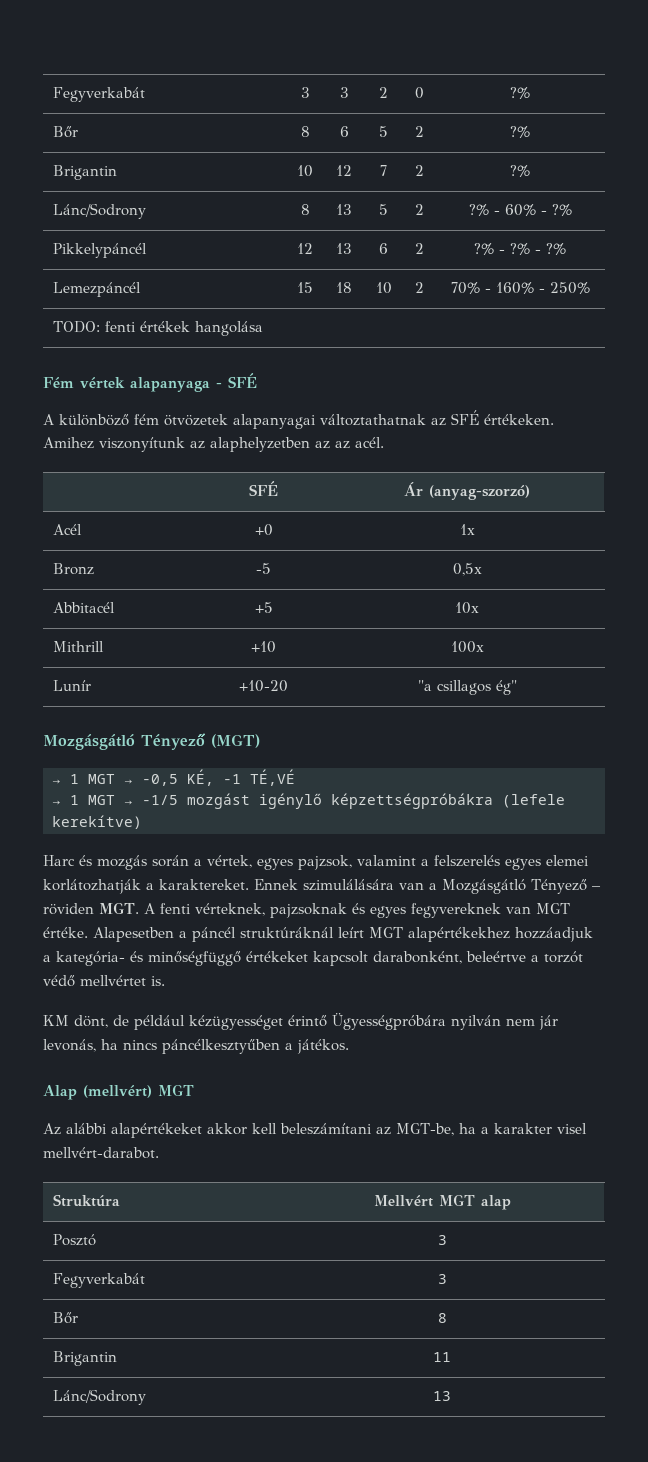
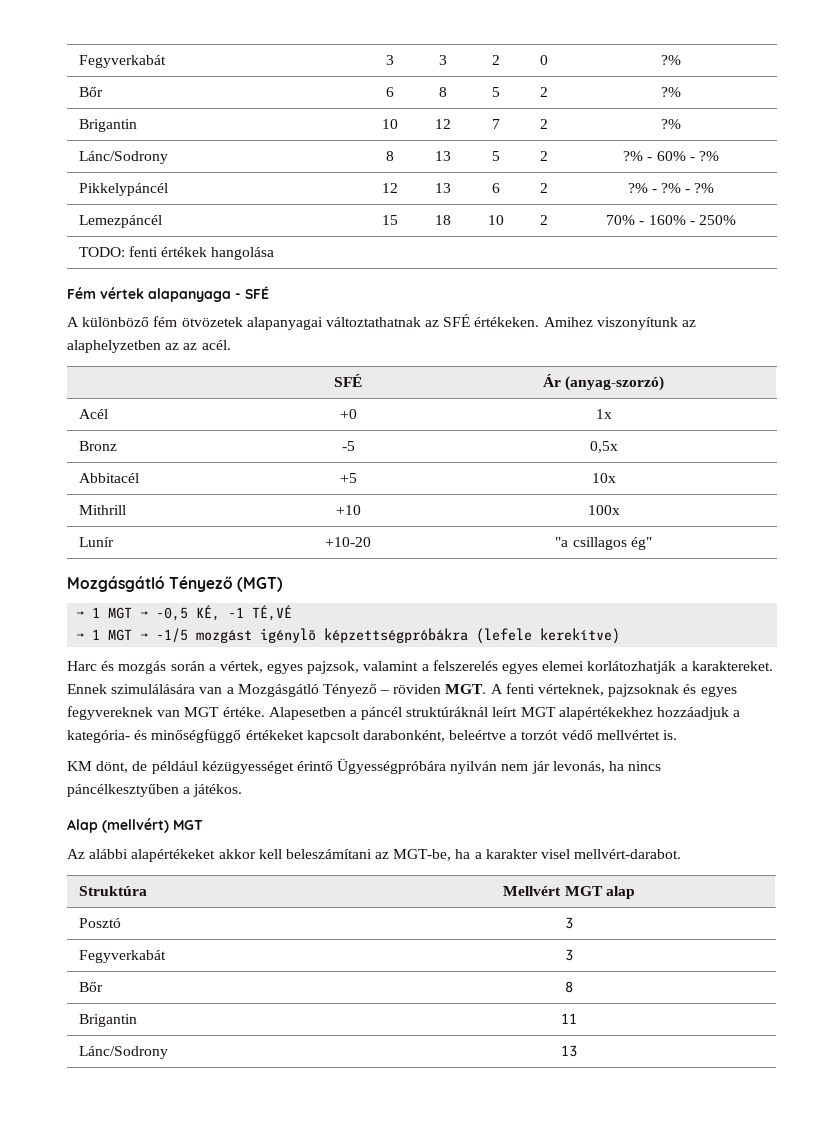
- Bőr | 8 | 6 | 5 | 2 | ?%
+ Bőr | 6 | 8 | 5 | 2 | ?%

